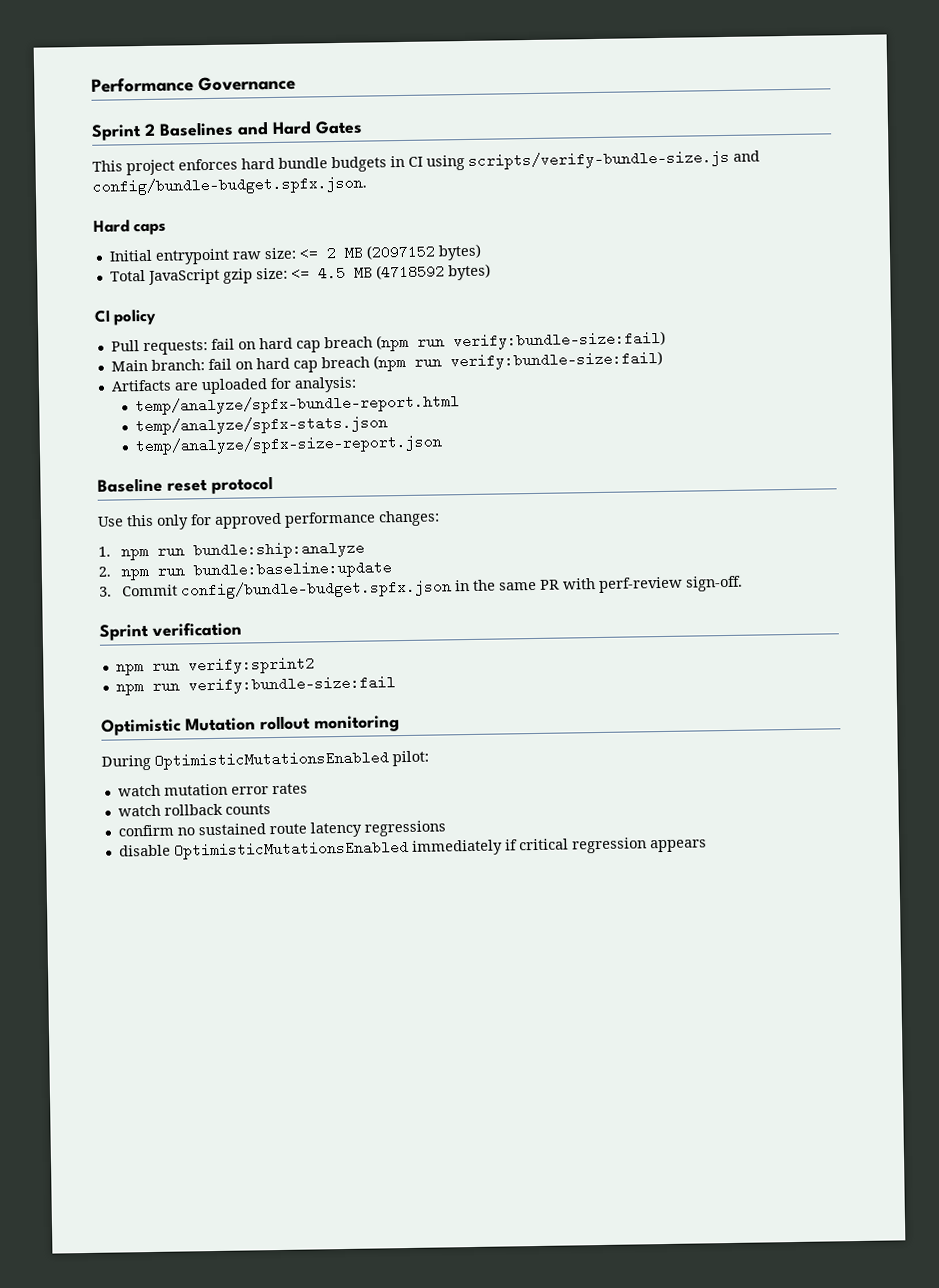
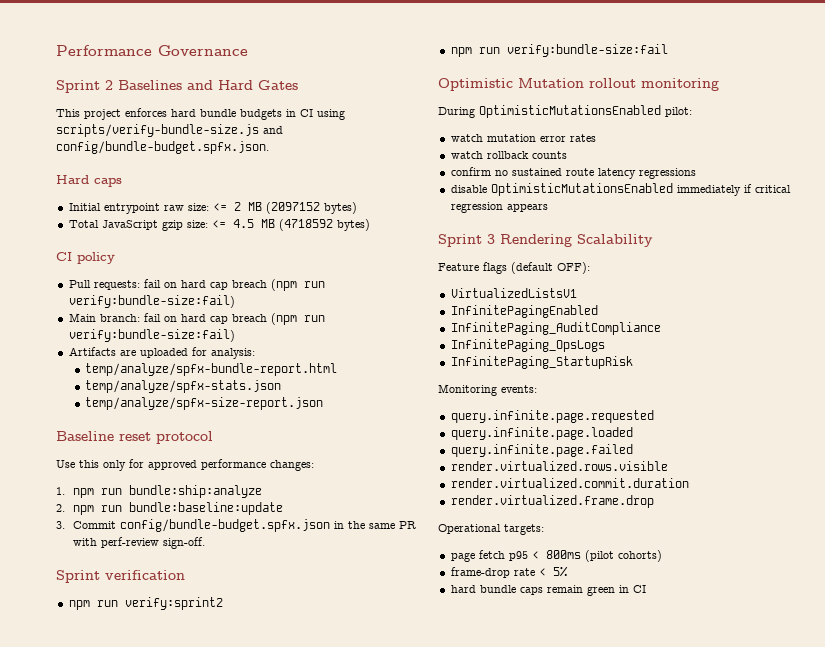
+ Sprint 3 Rendering Scalability
+ Feature flags (default OFF):
+ VirtualizedListsV1
+ InfinitePagingEnabled
+ InfinitePaging_AuditCompliance
+ InfinitePaging_OpsLogs
+ InfinitePaging_StartupRisk
+ Monitoring events:
+ query.infinite.page.requested
+ query.infinite.page.loaded
+ query.infinite.page.failed
+ render.virtualized.rows.visible
+ render.virtualized.commit.duration
+ render.virtualized.frame.drop
+ Operational targets:
+ page fetch p95 < 800ms (pilot cohorts)
+ frame-drop rate < 5%
+ hard bundle caps remain green in CI

